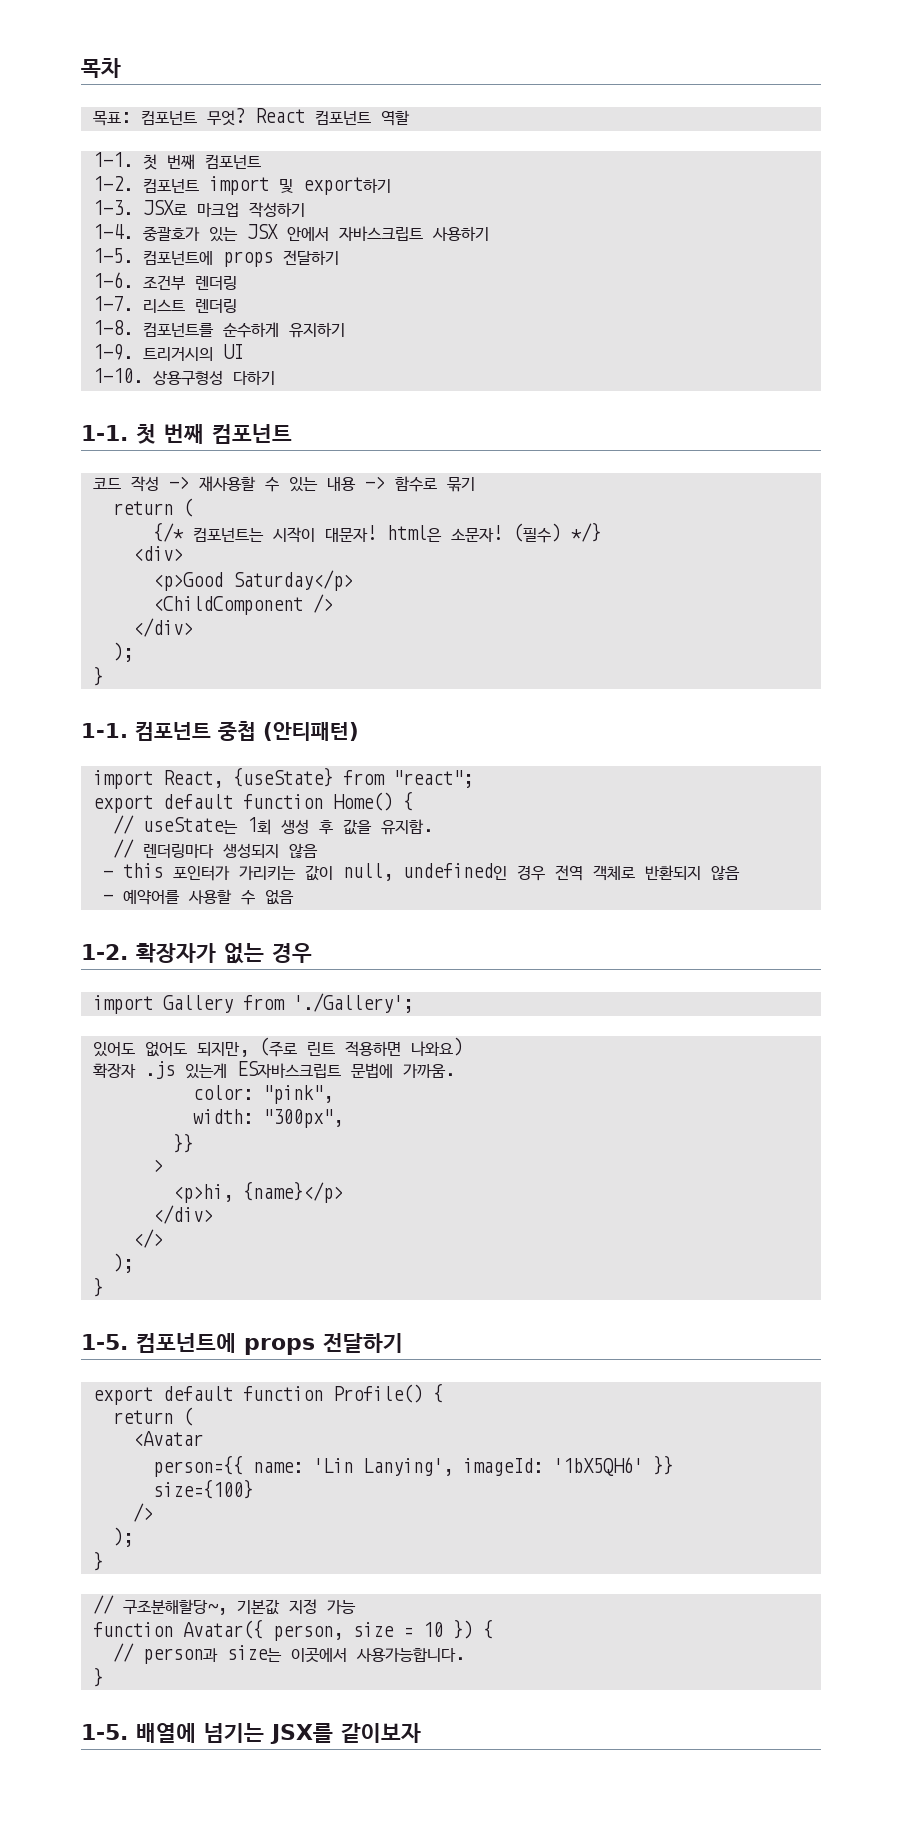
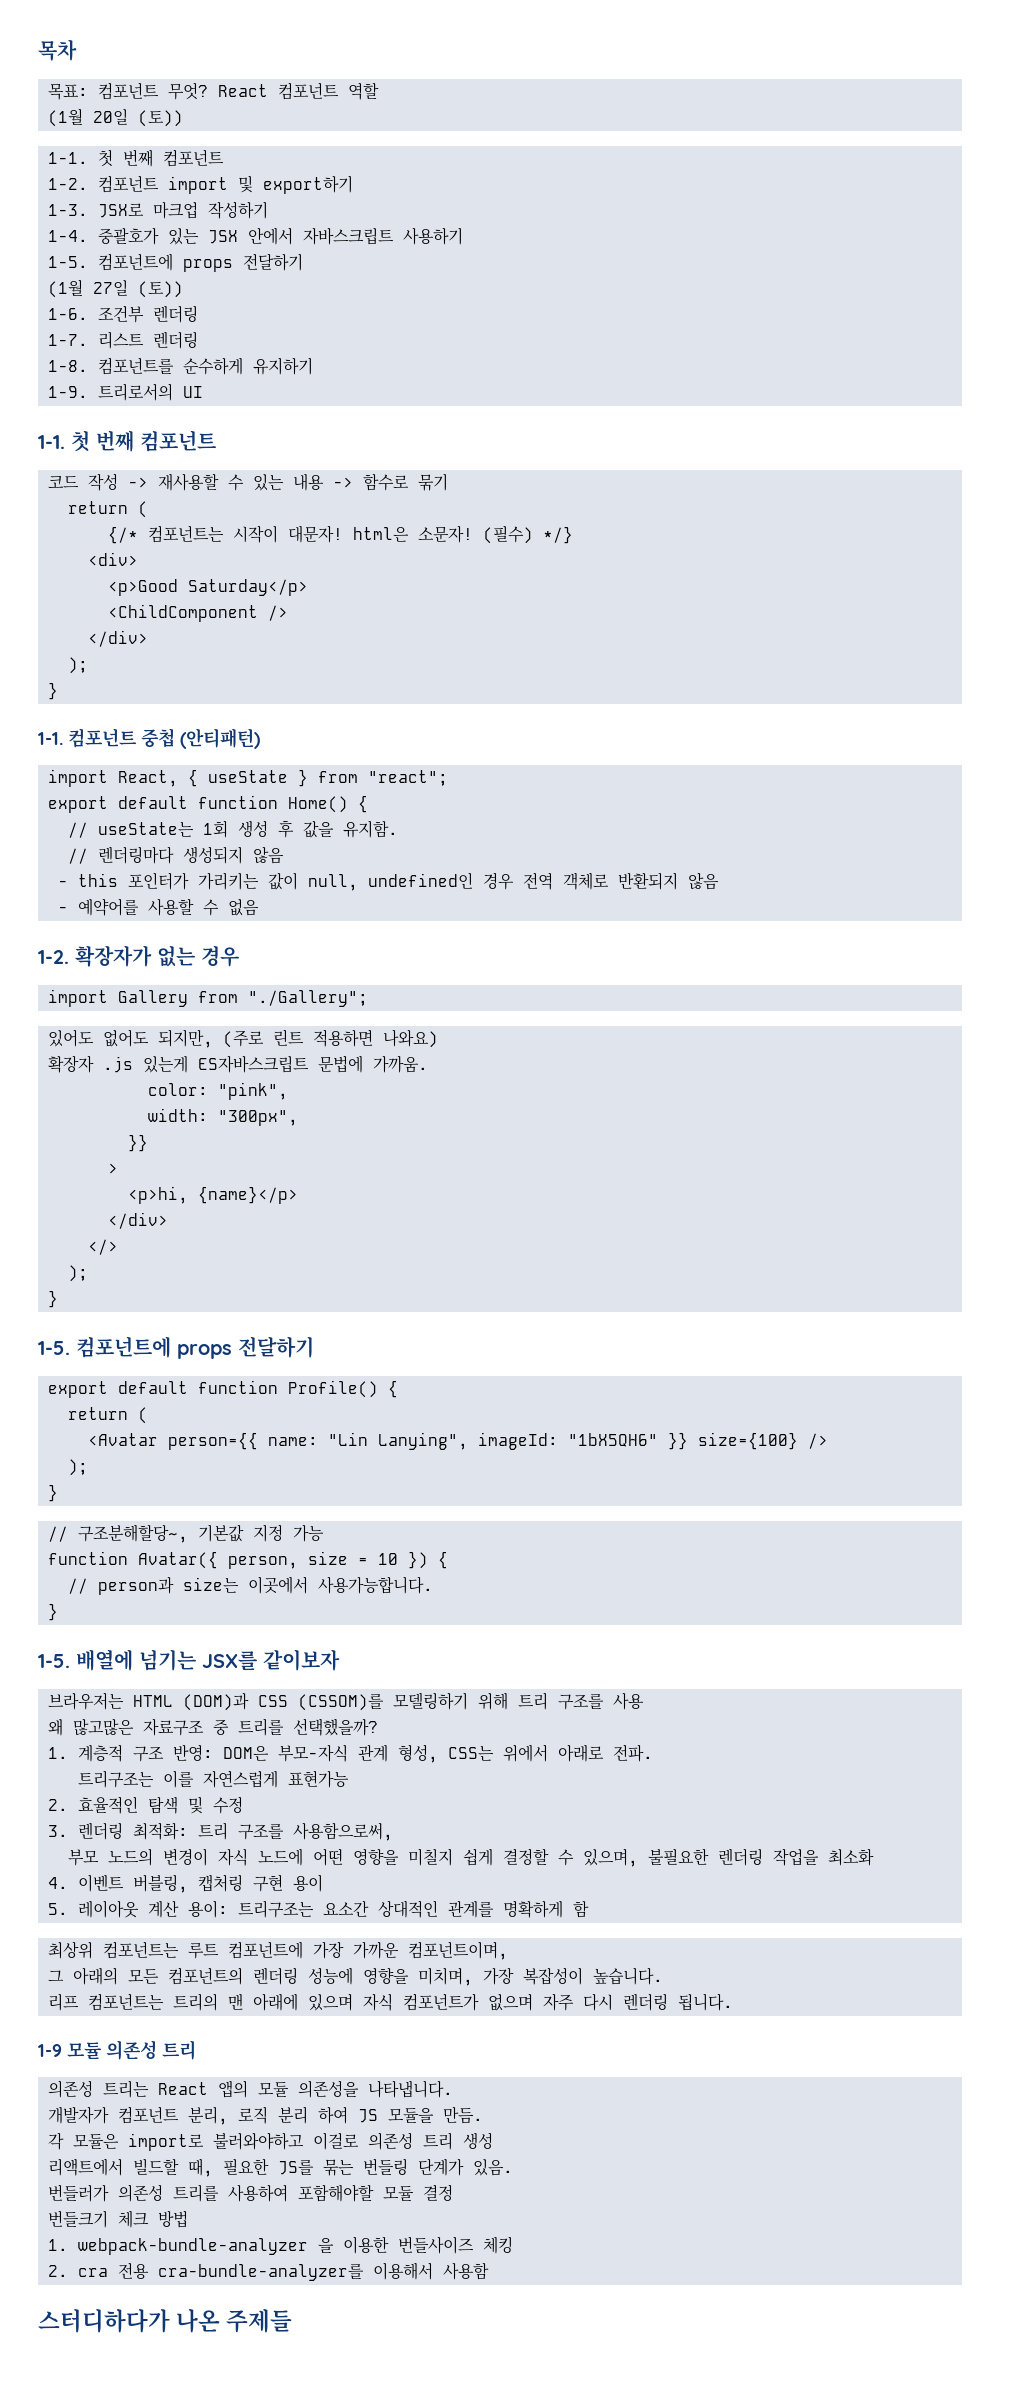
+ (1월 20일 (토))
+ (1월 27일 (토))
- 트리거시의 UI
+ 트리로서의 UI
- 1-10. 상용구형성 다하기
- import React, {useState} from "react";
+ import React, { useState } from "react";
- import Gallery from './Gallery';
+ import Gallery from "./Gallery";
- <Avatar
- person={{ name: 'Lin Lanying', imageId: '1bX5QH6' }}
- size={100}
- />
+ <Avatar person={{ name: "Lin Lanying", imageId: "1bX5QH6" }} size={100} />
+ 브라우저는 HTML (DOM)과 CSS (CSSOM)를 모델링하기 위해 트리 구조를 사용
+ 왜 많고많은 자료구조 중 트리를 선택했을까?
+ 1. 계층적 구조 반영: DOM은 부모-자식 관계 형성, CSS는 위에서 아래로 전파.
+ 트리구조는 이를 자연스럽게 표현가능
+ 2. 효율적인 탐색 및 수정
+ 3. 렌더링 최적화: 트리 구조를 사용함으로써,
+ 부모 노드의 변경이 자식 노드에 어떤 영향을 미칠지 쉽게 결정할 수 있으며, 불필요한 렌더링 작업을 최소화
+ 4. 이벤트 버블링, 캡처링 구현 용이
+ 5. 레이아웃 계산 용이: 트리구조는 요소간 상대적인 관계를 명확하게 함
+ 최상위 컴포넌트는 루트 컴포넌트에 가장 가까운 컴포넌트이며,
+ 그 아래의 모든 컴포넌트의 렌더링 성능에 영향을 미치며, 가장 복잡성이 높습니다.
+ 리프 컴포넌트는 트리의 맨 아래에 있으며 자식 컴포넌트가 없으며 자주 다시 렌더링 됩니다.
+ 1-9 모듈 의존성 트리
+ 의존성 트리는 React 앱의 모듈 의존성을 나타냅니다.
+ 개발자가 컴포넌트 분리, 로직 분리 하여 JS 모듈을 만듬.
+ 각 모듈은 import로 불러와야하고 이걸로 의존성 트리 생성
+ 리액트에서 빌드할 때, 필요한 JS를 묶는 번들링 단계가 있음.
+ 번들러가 의존성 트리를 사용하여 포함해야할 모듈 결정
+ 번들크기 체크 방법
+ 1. webpack-bundle-analyzer 을 이용한 번들사이즈 체킹
+ 2. cra 전용 cra-bundle-analyzer를 이용해서 사용함
+ 스터디하다가 나온 주제들

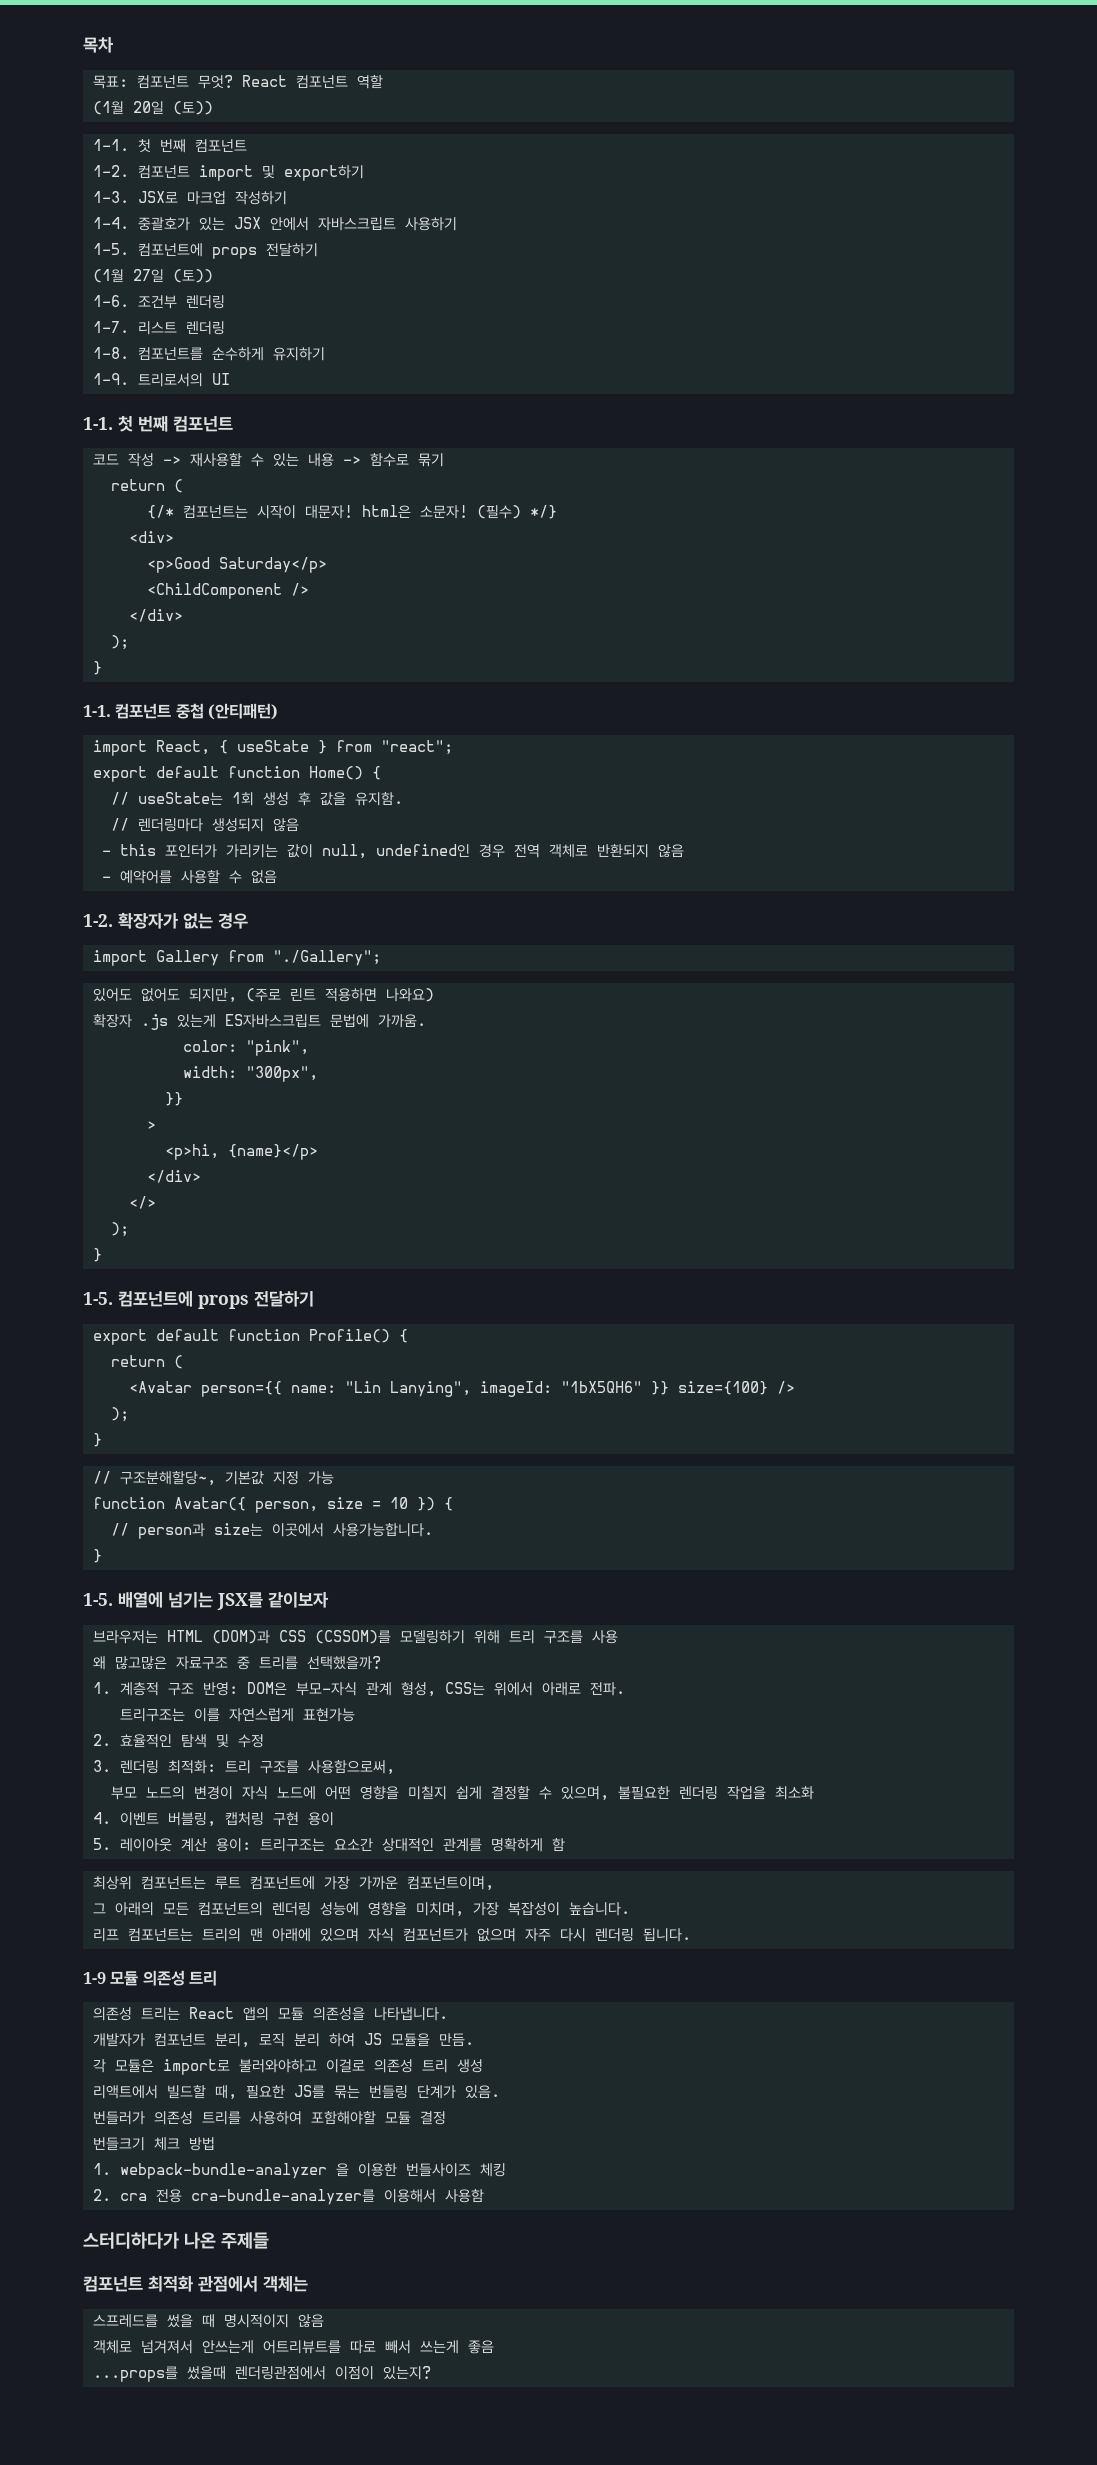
+ 컴포넌트 최적화 관점에서 객체는
+ 스프레드를 썼을 때 명시적이지 않음
+ 객체로 넘겨져서 안쓰는게 어트리뷰트를 따로 빼서 쓰는게 좋음
+ ...props를 썼을때 렌더링관점에서 이점이 있는지?

